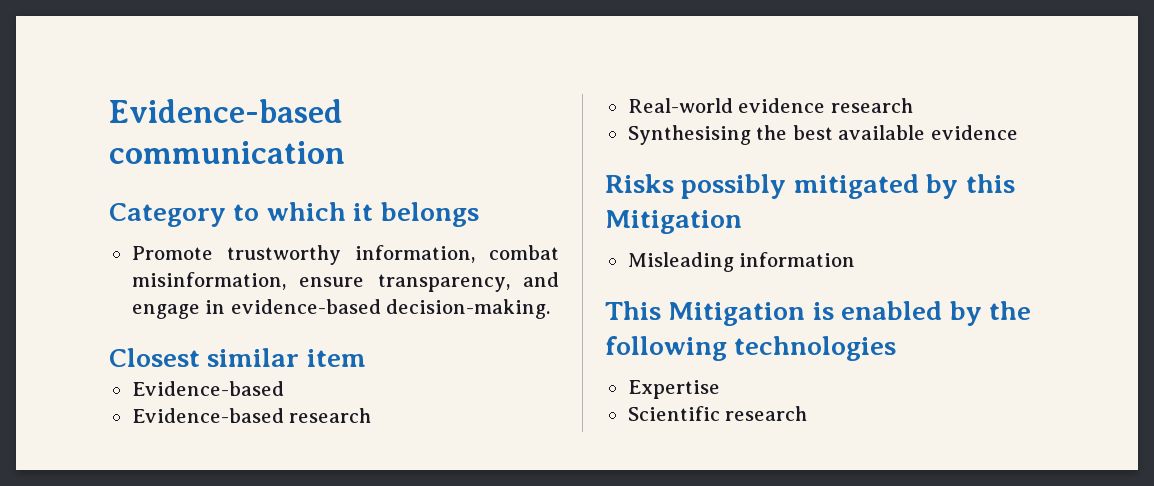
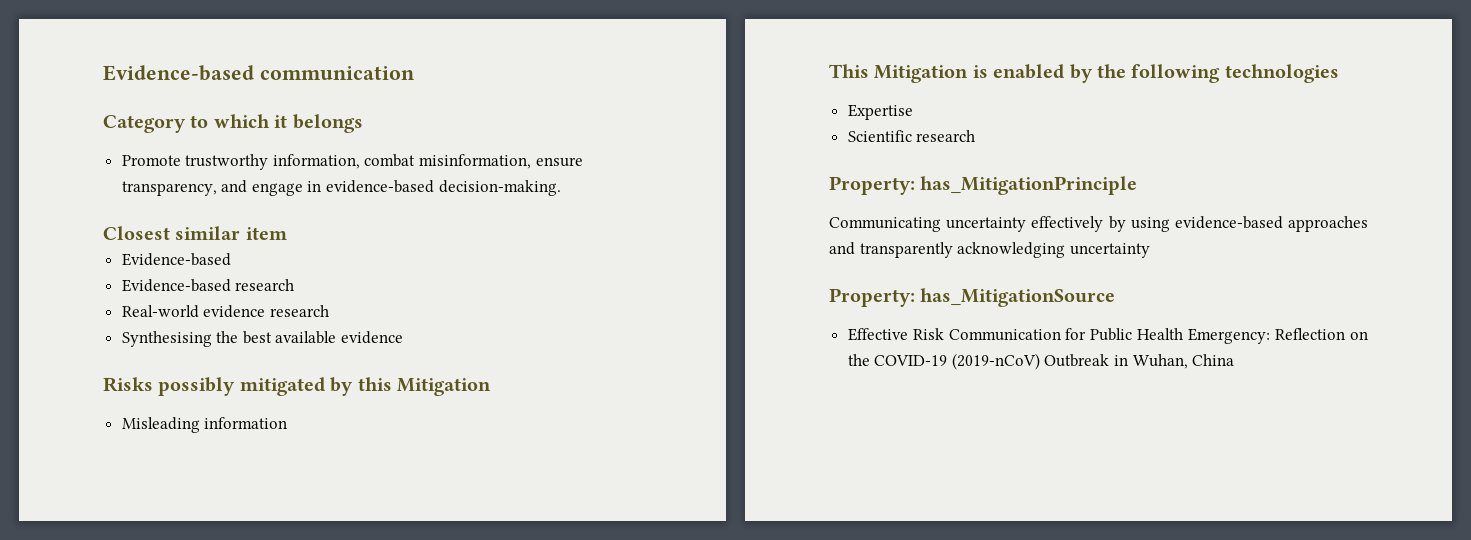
+ Property: has_MitigationPrinciple
+ Communicating uncertainty effectively by using evidence-based approaches and transparently acknowledging uncertainty
+ Property: has_MitigationSource
+ Effective Risk Communication for Public Health Emergency: Reflection on the COVID-19 (2019-nCoV) Outbreak in Wuhan, China

